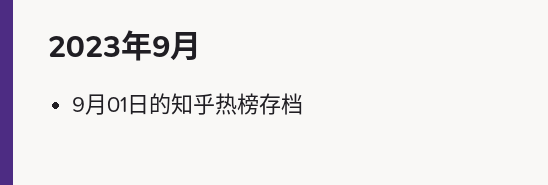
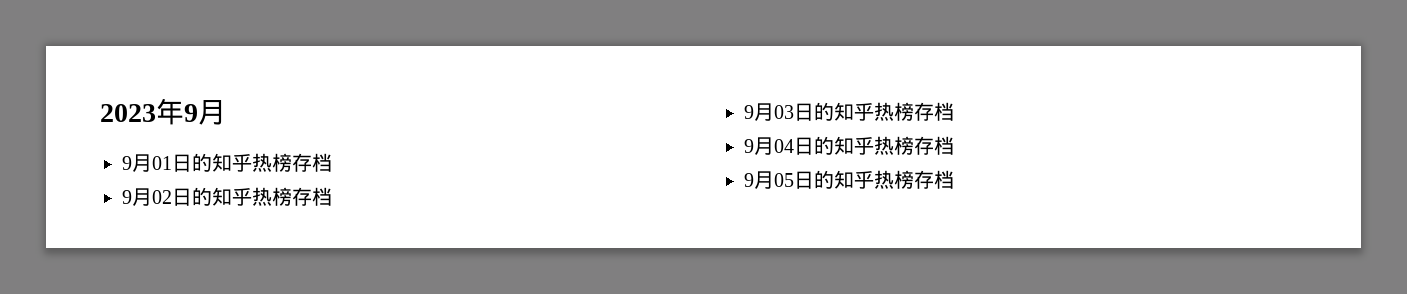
+ 9月02日的知乎热榜存档
+ 9月03日的知乎热榜存档
+ 9月04日的知乎热榜存档
+ 9月05日的知乎热榜存档

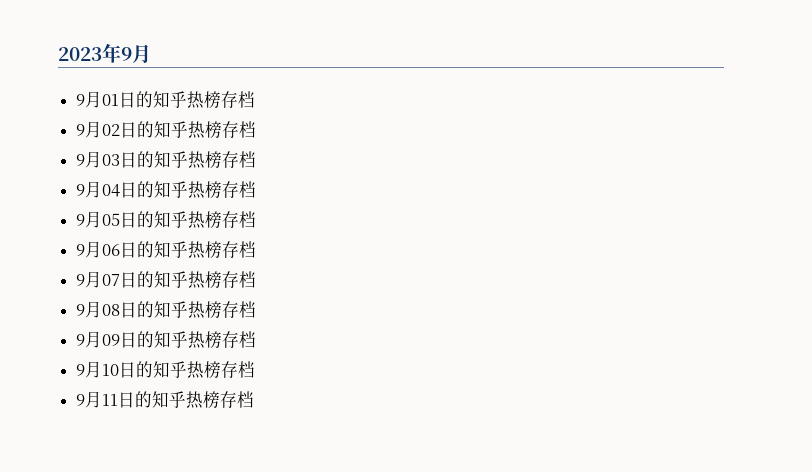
+ 9月06日的知乎热榜存档
+ 9月07日的知乎热榜存档
+ 9月08日的知乎热榜存档
+ 9月09日的知乎热榜存档
+ 9月10日的知乎热榜存档
+ 9月11日的知乎热榜存档

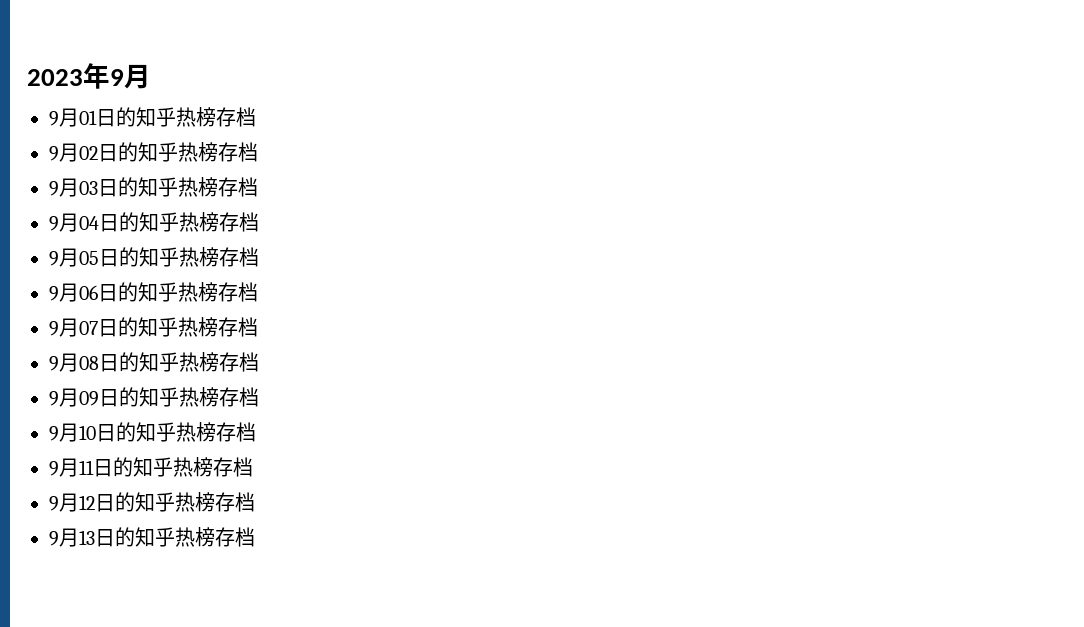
+ 9月12日的知乎热榜存档
+ 9月13日的知乎热榜存档

